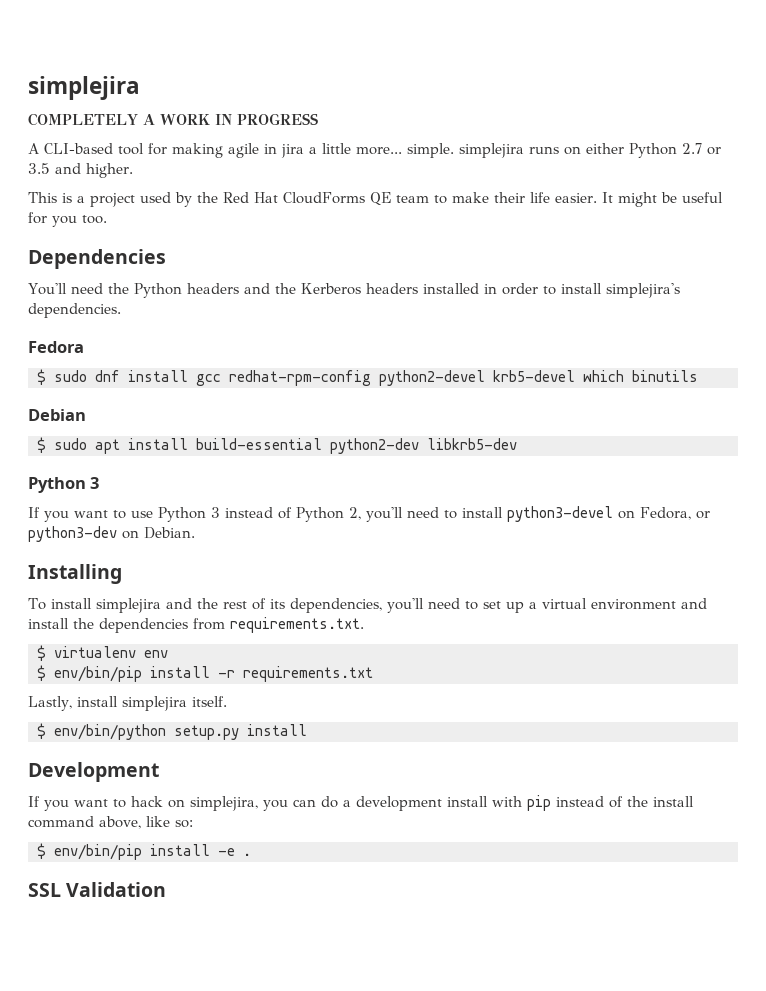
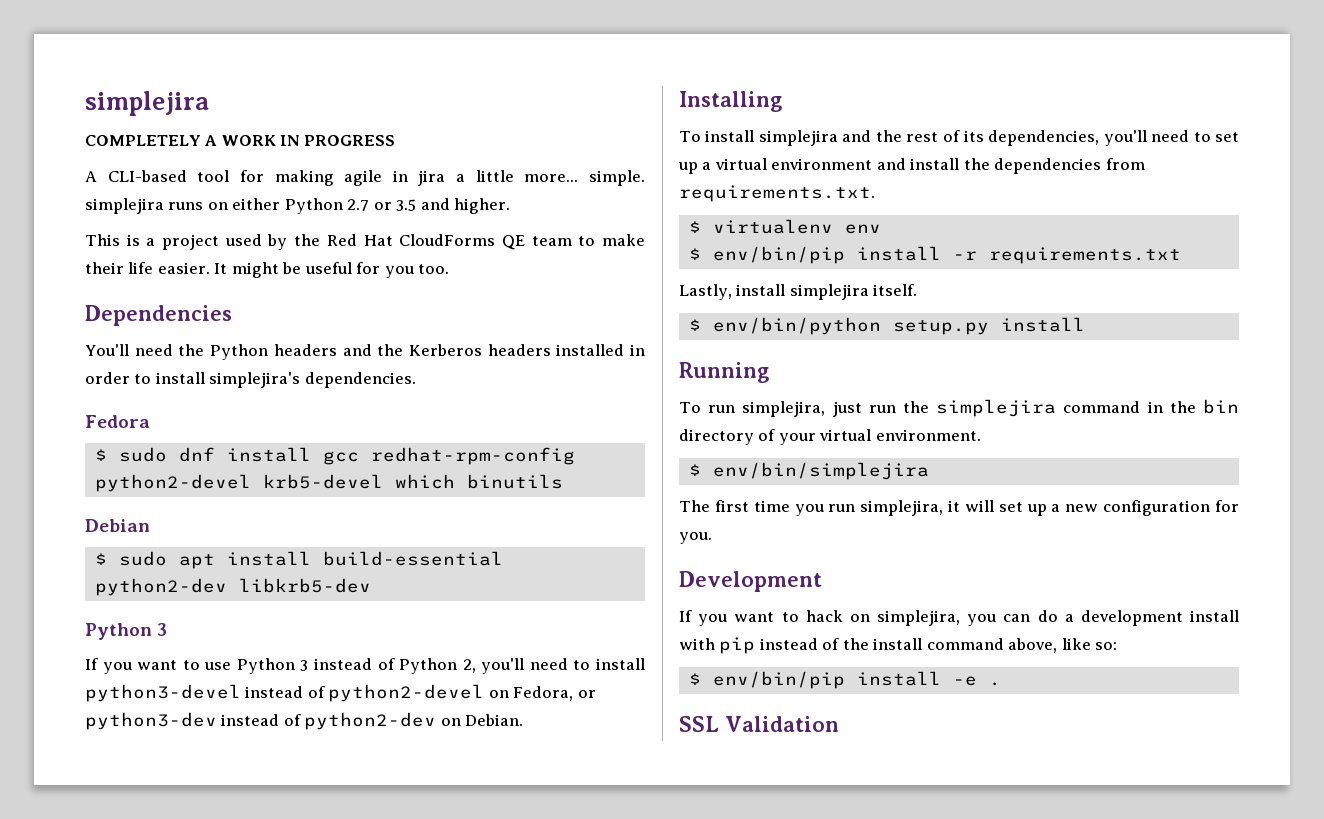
- If you want to use Python 3 instead of Python 2, you'll need to install python3-devel on Fedora, or python3-dev on Debian.
+ If you want to use Python 3 instead of Python 2, you'll need to install python3-devel instead of python2-devel on Fedora, or python3-dev instead of python2-dev on Debian.
+ Running
+ To run simplejira, just run the simplejira command in the bin directory of your virtual environment.
+ $ env/bin/simplejira
+ The first time you run simplejira, it will set up a new configuration for you.

